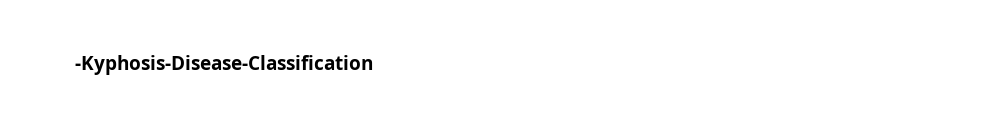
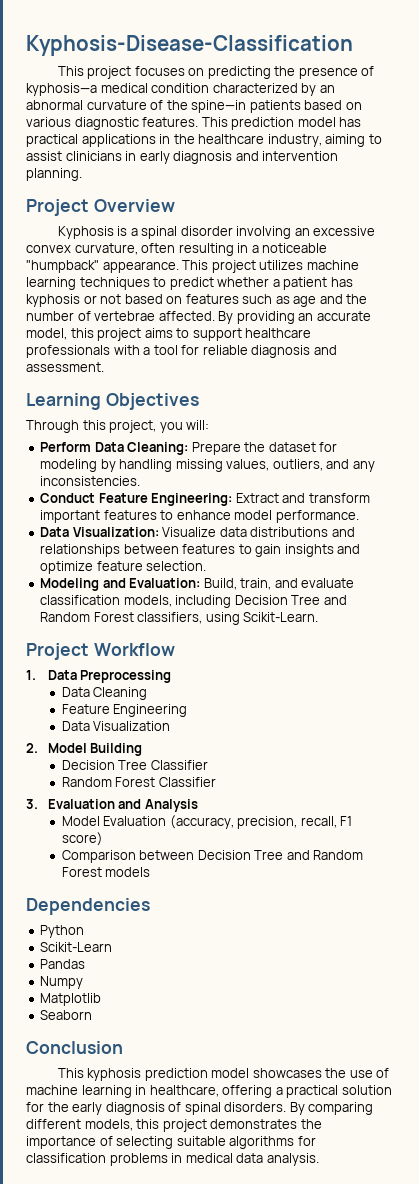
- -Kyphosis-Disease-Classification
+ Kyphosis-Disease-Classification
+ This project focuses on predicting the presence of kyphosis—a medical condition characterized by an abnormal curvature of the spine—in patients based on various diagnostic features. This prediction model has practical applications in the healthcare industry, aiming to assist clinicians in early diagnosis and intervention planning.
+ Project Overview
+ Kyphosis is a spinal disorder involving an excessive convex curvature, often resulting in a noticeable "humpback" appearance. This project utilizes machine learning techniques to predict whether a patient has kyphosis or not based on features such as age and the number of vertebrae affected. By providing an accurate model, this project aims to support healthcare professionals with a tool for reliable diagnosis and assessment.
+ Learning Objectives
+ Through this project, you will:
+ Perform Data Cleaning: Prepare the dataset for modeling by handling missing values, outliers, and any inconsistencies.
+ Conduct Feature Engineering: Extract and transform important features to enhance model performance.
+ Data Visualization: Visualize data distributions and relationships between features to gain insights and optimize feature selection.
+ Modeling and Evaluation: Build, train, and evaluate classification models, including Decision Tree and Random Forest classifiers, using Scikit-Learn.
+ Project Workflow
+ 1. Data Preprocessing
+ Data Cleaning
+ Feature Engineering
+ Data Visualization
+ 2. Model Building
+ Decision Tree Classifier
+ Random Forest Classifier
+ 3. Evaluation and Analysis
+ Model Evaluation (accuracy, precision, recall, F1 score)
+ Comparison between Decision Tree and Random Forest models
+ Dependencies
+ Python
+ Scikit-Learn
+ Pandas
+ Numpy
+ Matplotlib
+ Seaborn
+ Conclusion
+ This kyphosis prediction model showcases the use of machine learning in healthcare, offering a practical solution for the early diagnosis of spinal disorders. By comparing different models, this project demonstrates the importance of selecting suitable algorithms for classification problems in medical data analysis.

